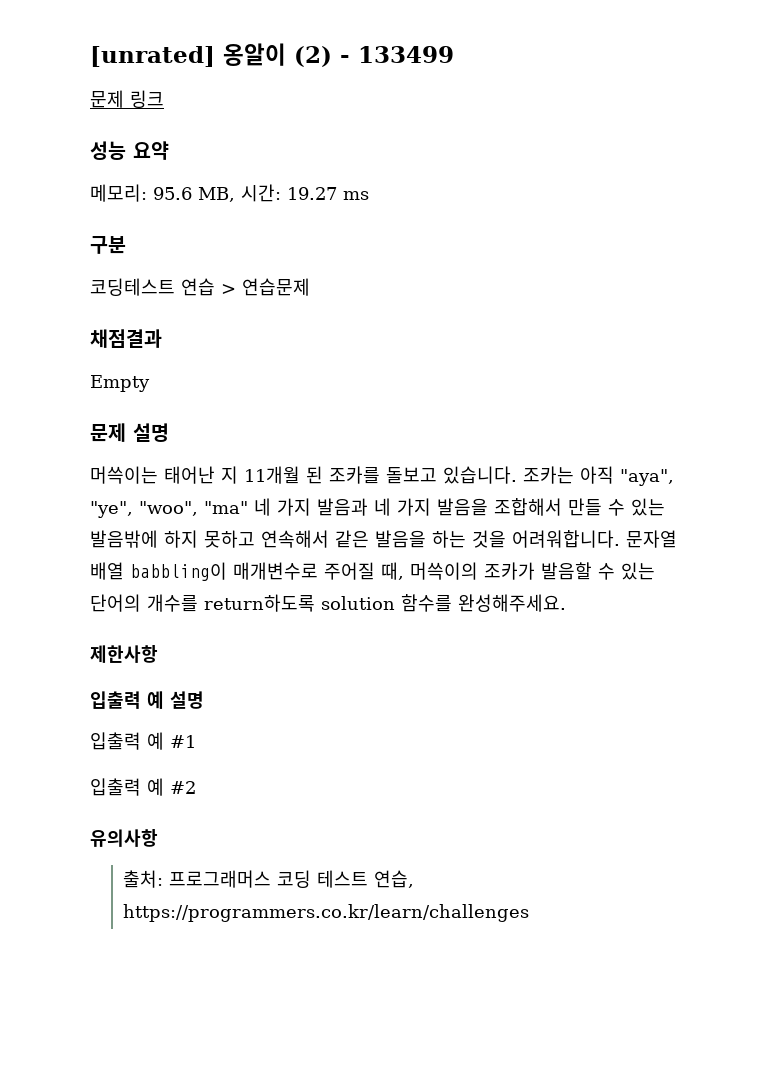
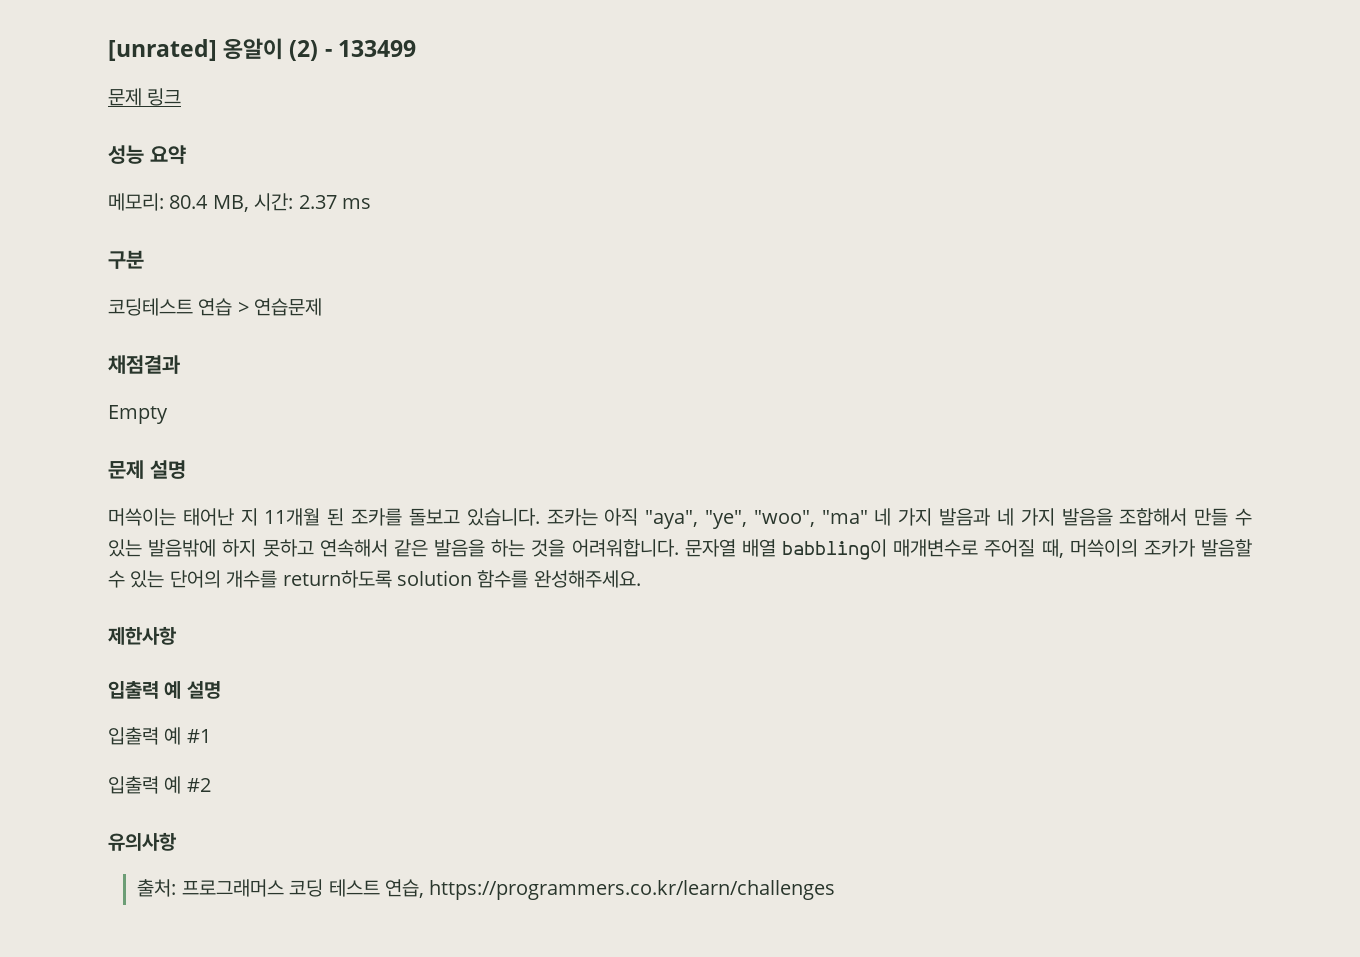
- 메모리: 95.6 MB, 시간: 19.27 ms
+ 메모리: 80.4 MB, 시간: 2.37 ms

